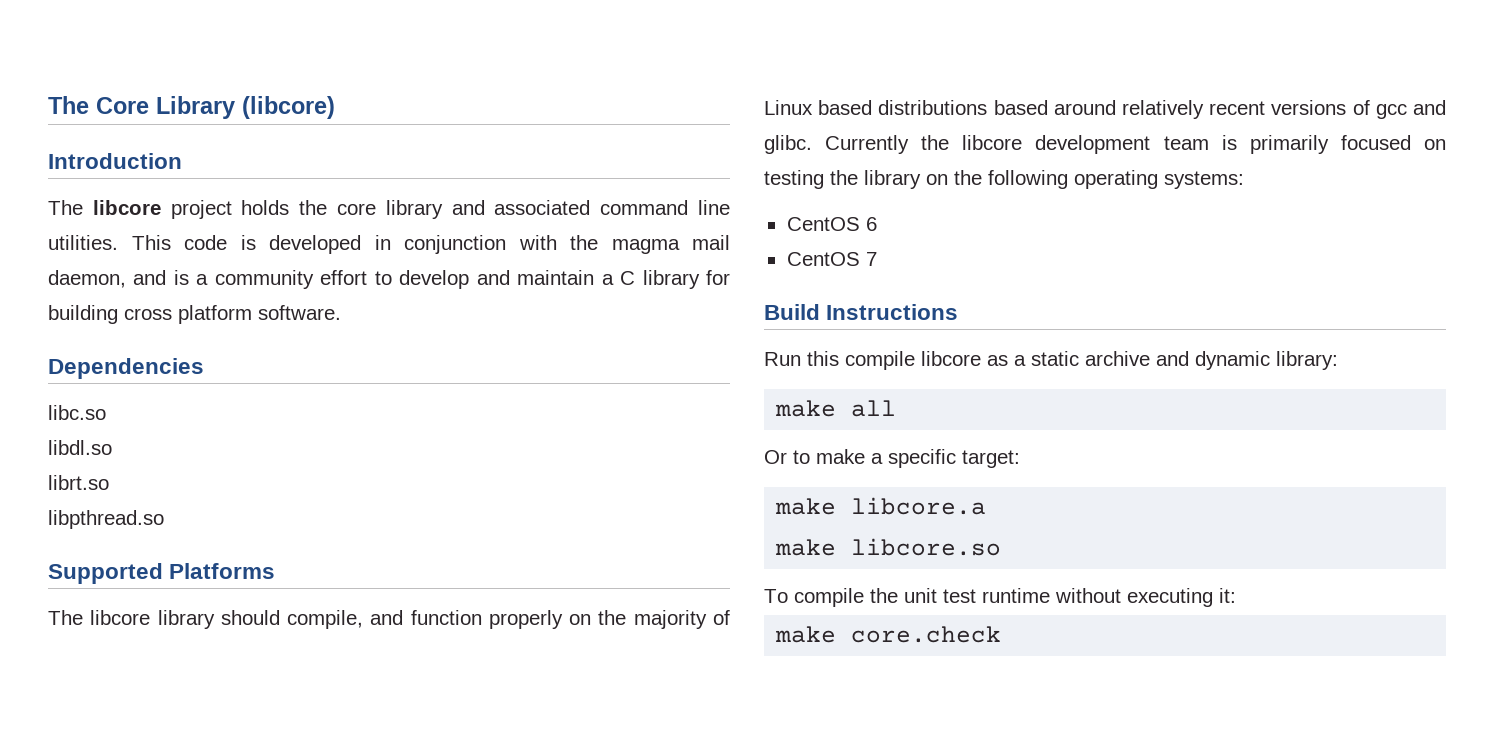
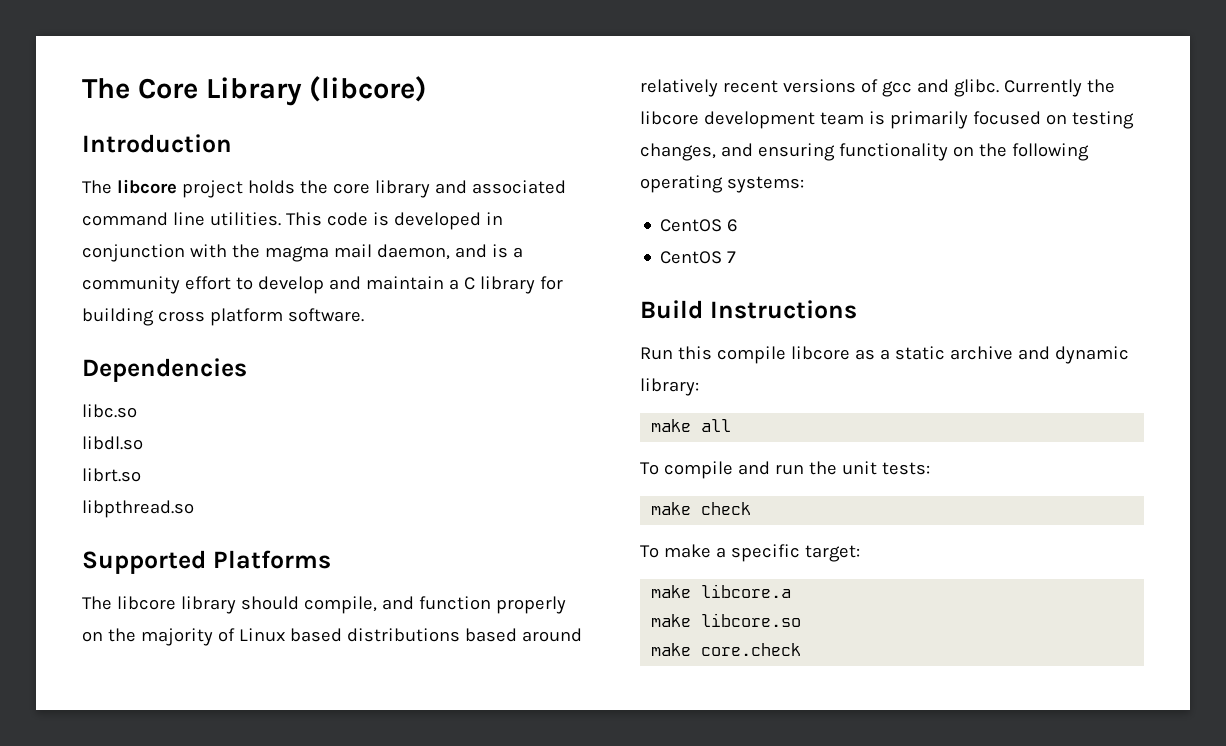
- Currently the libcore development team is primarily focused on testing the library on the following operating systems:
+ Currently the libcore development team is primarily focused on testing changes, and ensuring functionality on the following operating systems:
- Or to make a specific target:
+ To compile and run the unit tests:
+ make check
+ To make a specific target:
- To compile the unit test runtime without executing it:

